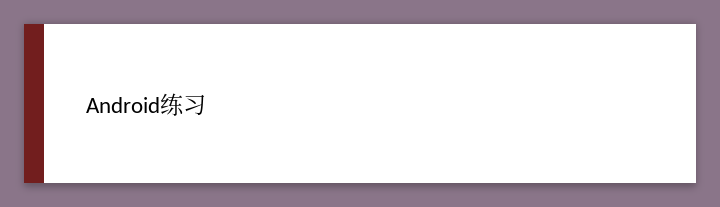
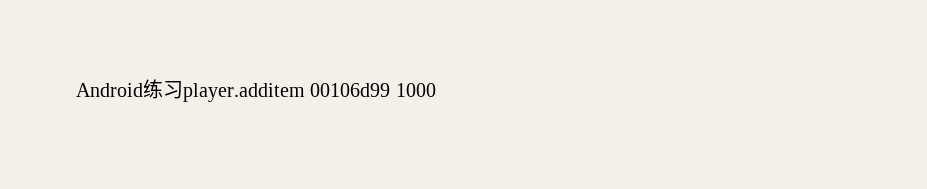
- Android练习
+ Android练习player.additem 00106d99 1000

